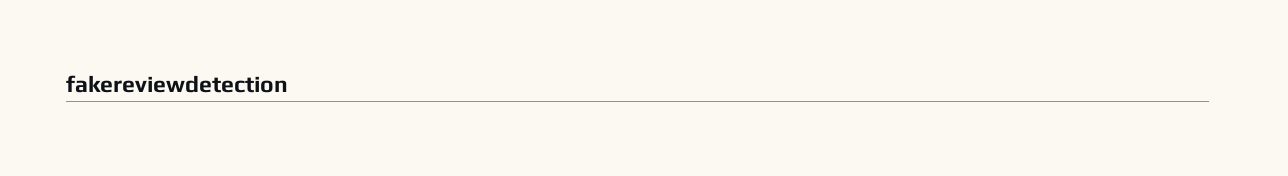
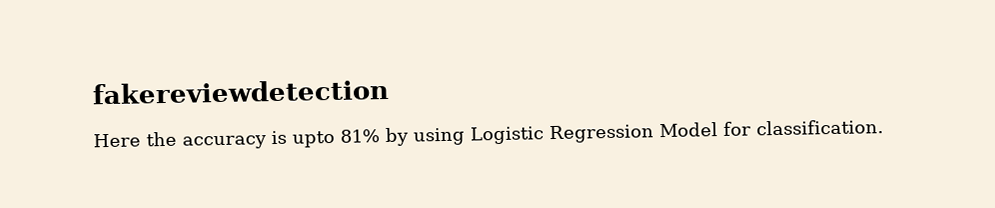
+ Here the accuracy is upto 81% by using Logistic Regression Model for classification.

